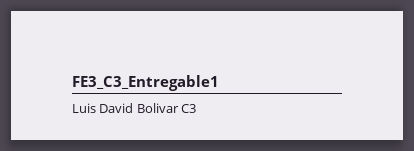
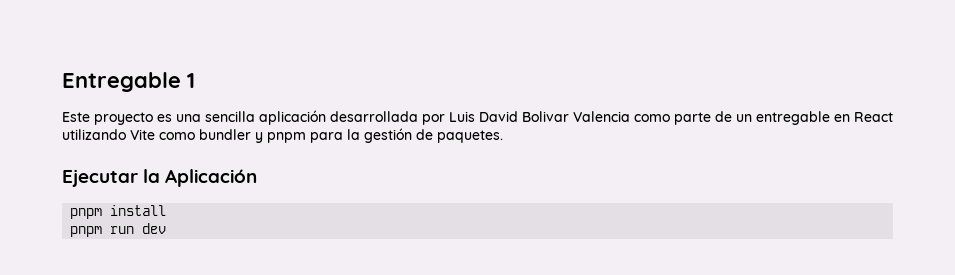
- FE3_C3_Entregable1
- Luis David Bolivar C3
+ Entregable 1
+ Este proyecto es una sencilla aplicación desarrollada por Luis David Bolivar Valencia como parte de un entregable en React utilizando Vite como bundler y pnpm para la gestión de paquetes.
+ Ejecutar la Aplicación
+ pnpm install
+ pnpm run dev

